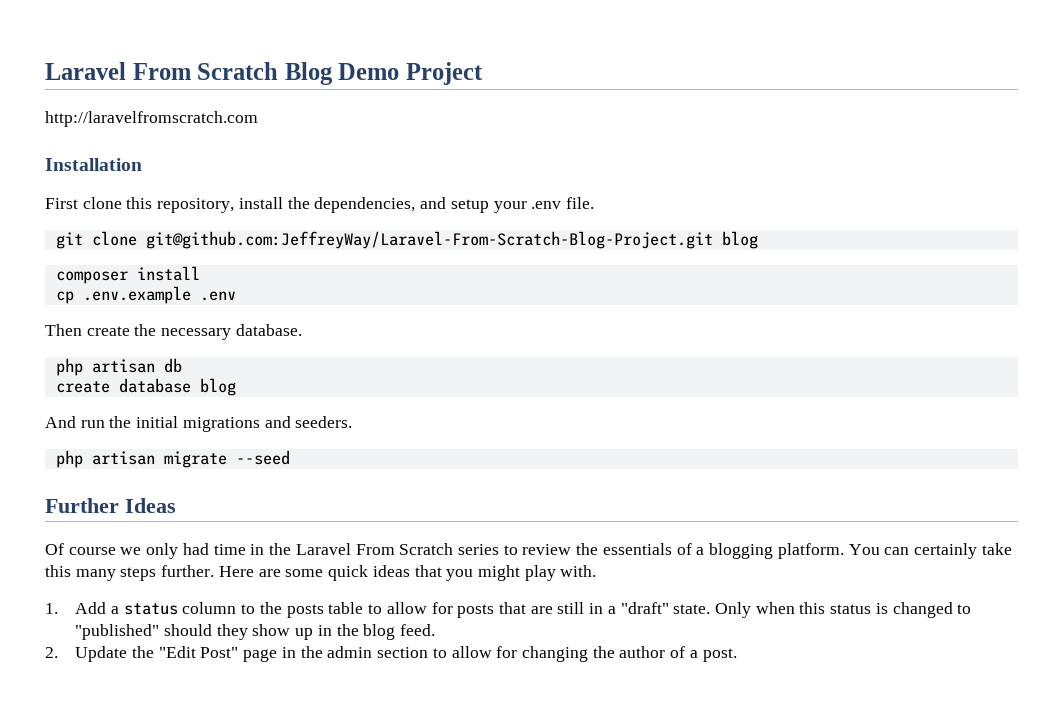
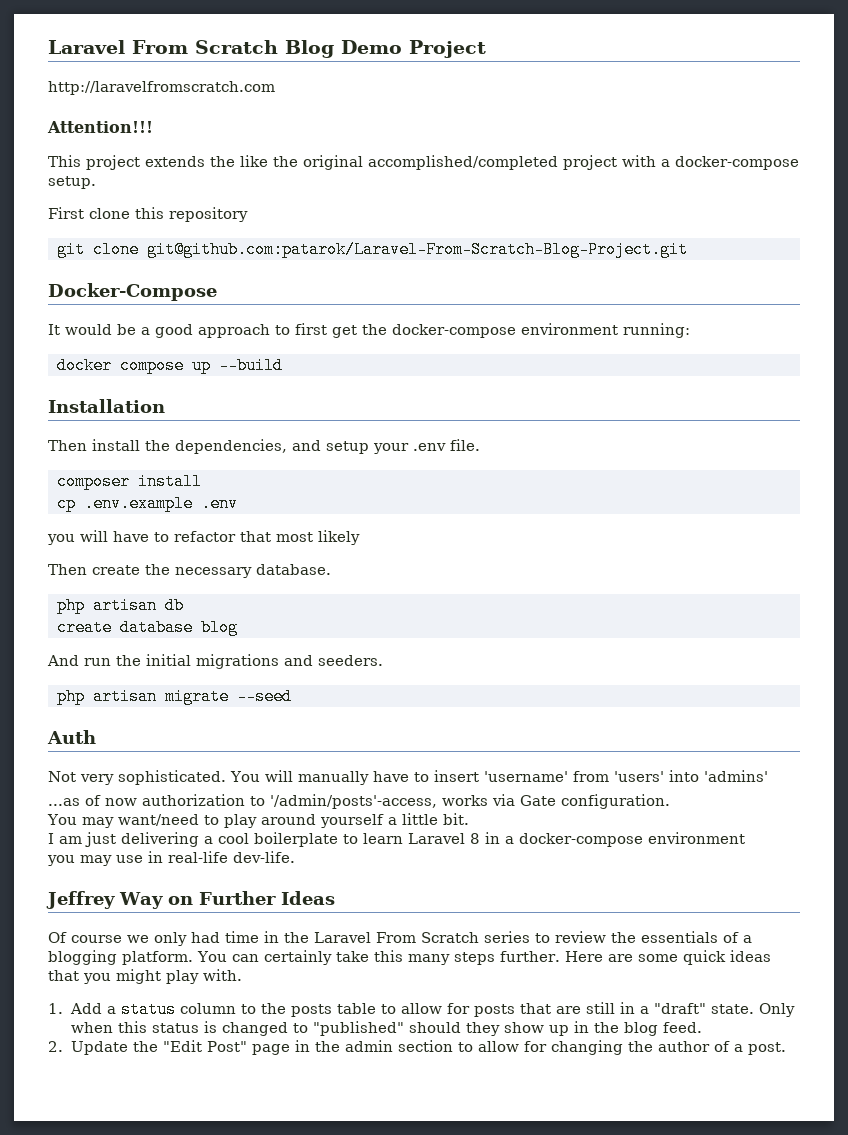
+ Attention!!!
+ This project extends the like the original accomplished/completed project with a docker-compose setup.
+ First clone this repository
+ git clone git@github.com:patarok/Laravel-From-Scratch-Blog-Project.git
+ Docker-Compose
+ It would be a good approach to first get the docker-compose environment running:
+ docker compose up --build
  Installation
- First clone this repository, install the dependencies, and setup your .env file.
+ Then install the dependencies, and setup your .env file.
- git clone git@github.com:JeffreyWay/Laravel-From-Scratch-Blog-Project.git blog
+ you will have to refactor that most likely
- Further Ideas
+ Auth
+ Not very sophisticated. You will manually have to insert 'username' from 'users' into 'admins'
+ ...as of now authorization to '/admin/posts'-access, works via Gate configuration.
+ You may want/need to play around yourself a little bit.
+ I am just delivering a cool boilerplate to learn Laravel 8 in a docker-compose environment
+ you may use in real-life dev-life.
+ Jeffrey Way on Further Ideas

